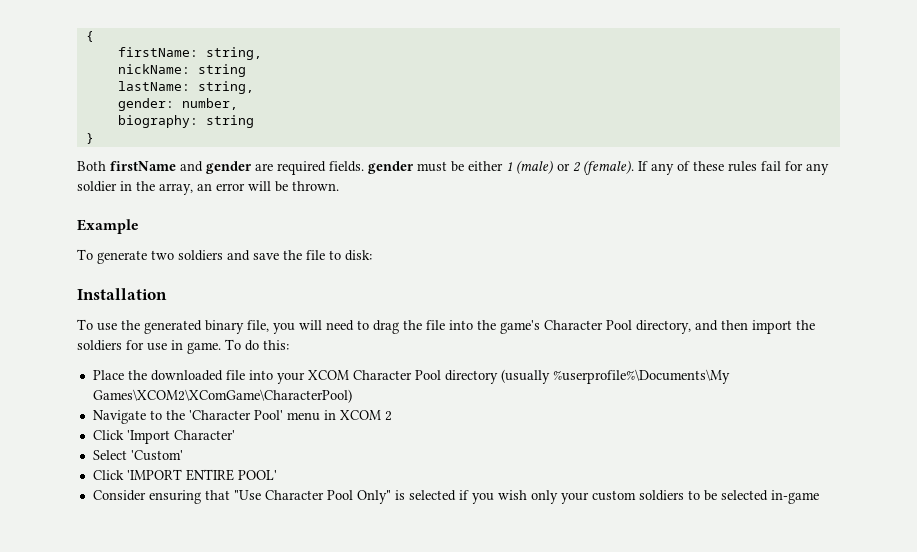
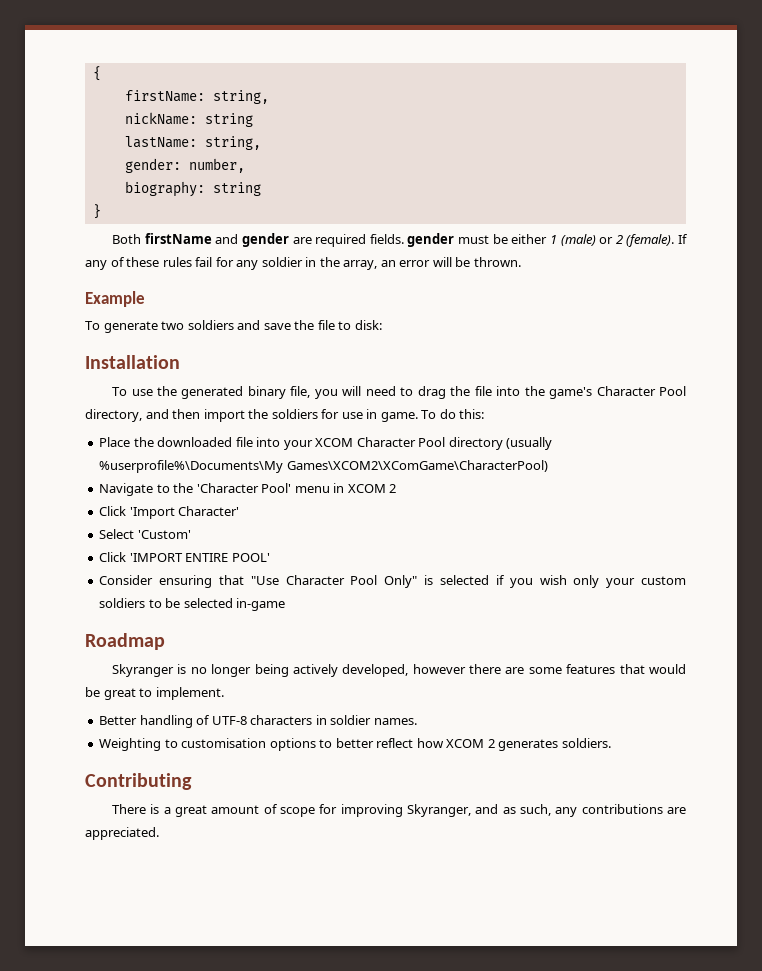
+ Roadmap
+ Skyranger is no longer being actively developed, however there are some features that would be great to implement.
+ Better handling of UTF-8 characters in soldier names.
+ Weighting to customisation options to better reflect how XCOM 2 generates soldiers.
+ Contributing
+ There is a great amount of scope for improving Skyranger, and as such, any contributions are appreciated.

